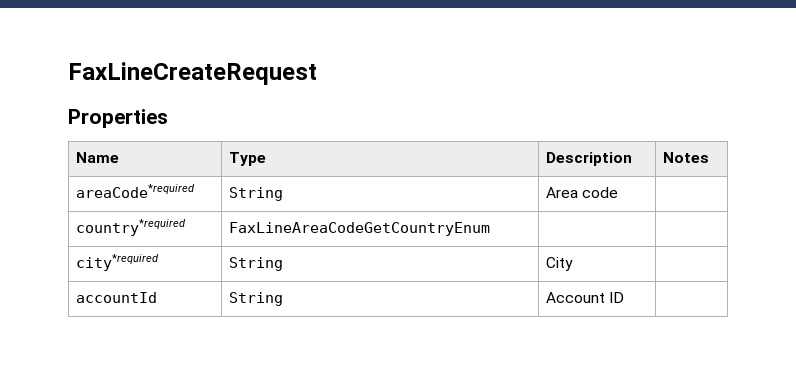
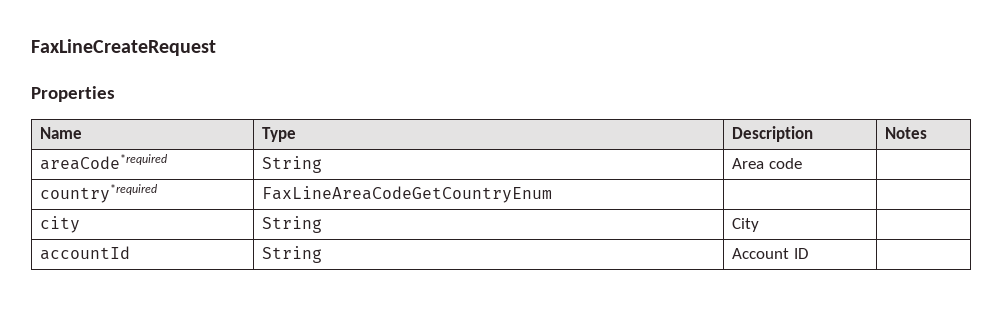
- city*required | String | City |
+ city | String | City |

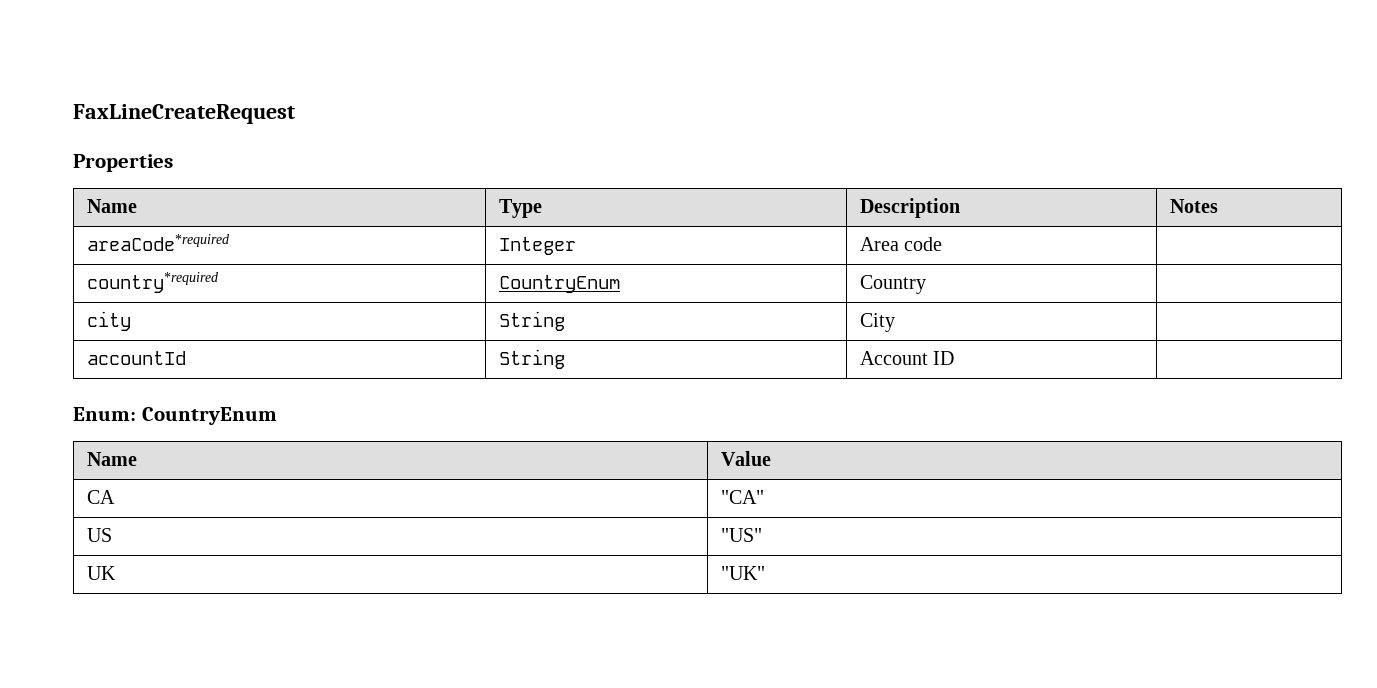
- areaCode*required | String | Area code |
+ areaCode*required | Integer | Area code |
- country*required | FaxLineAreaCodeGetCountryEnum | |
+ country*required | CountryEnum | Country |
+ Enum: CountryEnum
+ Name | Value
+ CA | "CA"
+ US | "US"
+ UK | "UK"

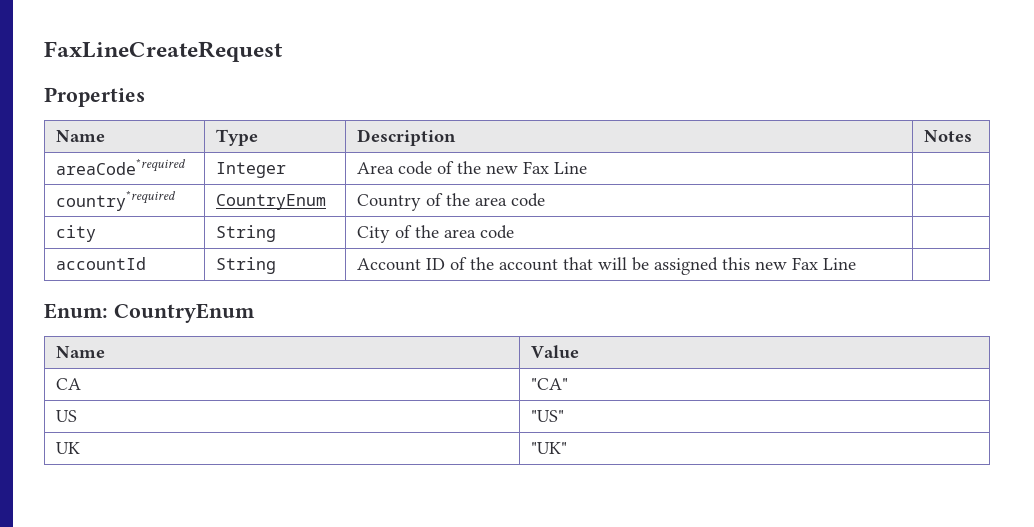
- areaCode*required | Integer | Area code |
+ areaCode*required | Integer | Area code of the new Fax Line |
- country*required | CountryEnum | Country |
+ country*required | CountryEnum | Country of the area code |
- city | String | City |
+ city | String | City of the area code |
- accountId | String | Account ID |
+ accountId | String | Account ID of the account that will be assigned this new Fax Line |

